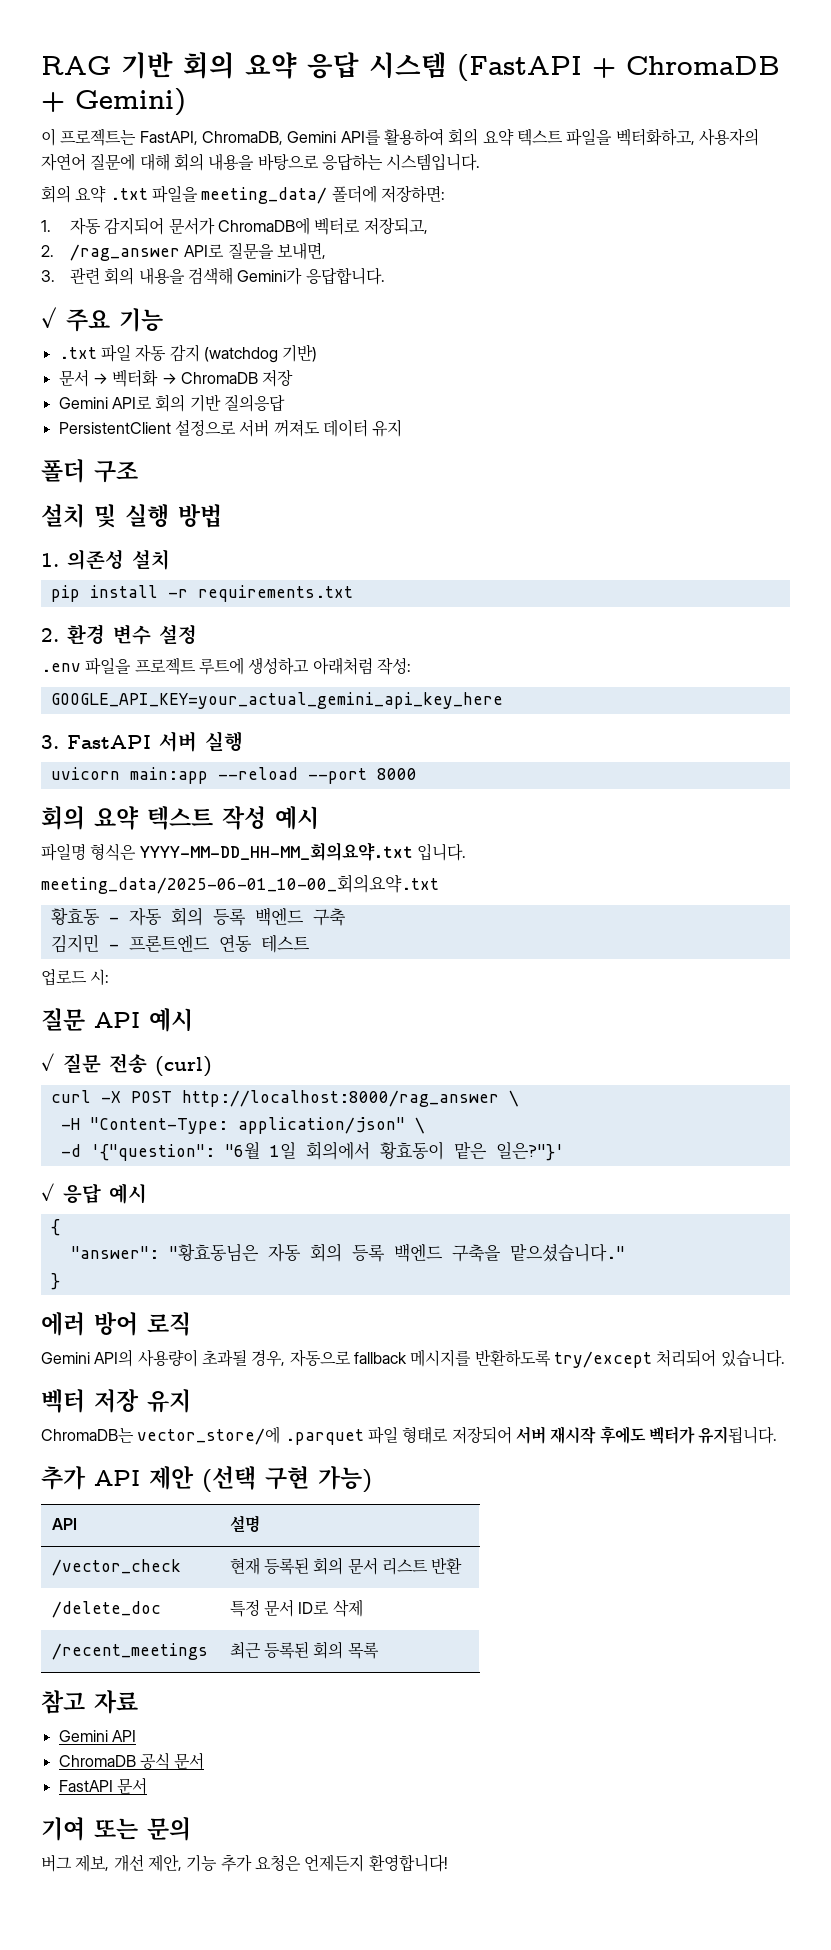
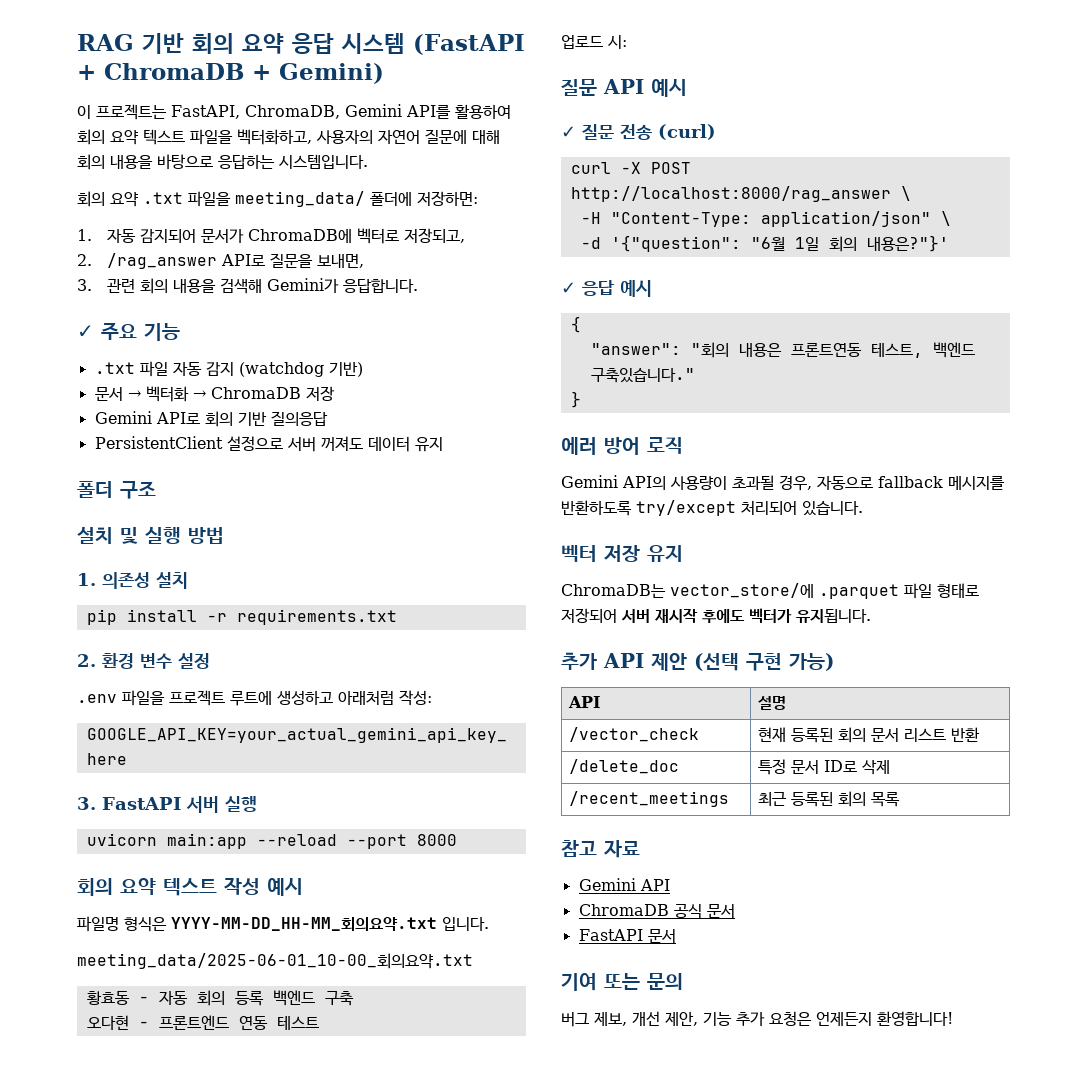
- 김지민 - 프론트엔드 연동 테스트
+ 오다현 - 프론트엔드 연동 테스트
- -d '{"question": "6월 1일 회의에서 황효동이 맡은 일은?"}'
+ -d '{"question": "6월 1일 회의 내용은?"}'
- "answer": "황효동님은 자동 회의 등록 백엔드 구축을 맡으셨습니다."
+ "answer": "회의 내용은 프론트연동 테스트, 백엔드 구축있습니다."

